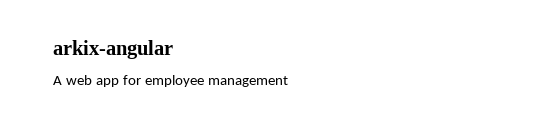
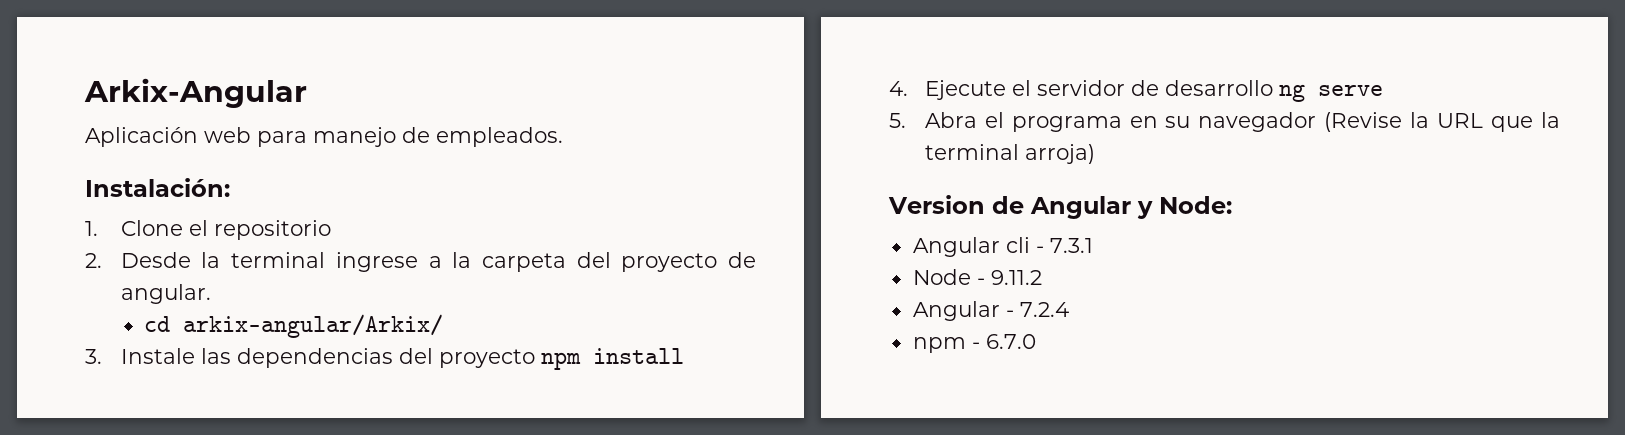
- arkix-angular
- A web app for employee management
+ Arkix-Angular
+ Aplicación web para manejo de empleados.
+ Instalación:
+ 1. Clone el repositorio
+ 2. Desde la terminal ingrese a la carpeta del proyecto de angular.
+ cd arkix-angular/Arkix/
+ 3. Instale las dependencias del proyecto npm install
+ 4. Ejecute el servidor de desarrollo ng serve
+ 5. Abra el programa en su navegador (Revise la URL que la terminal arroja)
+ Version de Angular y Node:
+ Angular cli - 7.3.1
+ Node - 9.11.2
+ Angular - 7.2.4
+ npm - 6.7.0

